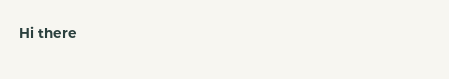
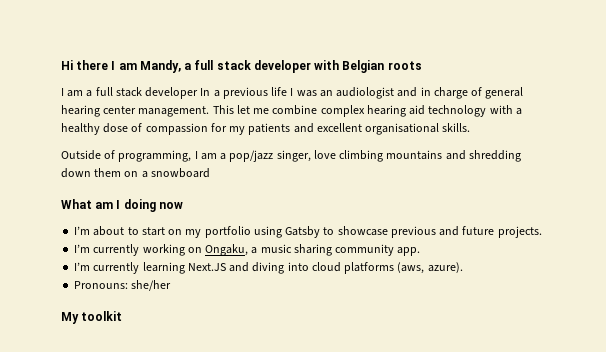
- Hi there
+ Hi there I am Mandy, a full stack developer with Belgian roots
+ I am a full stack developer In a previous life I was an audiologist and in charge of general hearing center management. This let me combine complex hearing aid technology with a healthy dose of compassion for my patients and excellent organisational skills.
+ Outside of programming, I am a pop/jazz singer, love climbing mountains and shredding down them on a snowboard
+ What am I doing now
+ I’m about to start on my portfolio using Gatsby to showcase previous and future projects.
+ I’m currently working on Ongaku, a music sharing community app.
+ I’m currently learning Next.JS and diving into cloud platforms (aws, azure).
+ Pronouns: she/her
+ My toolkit

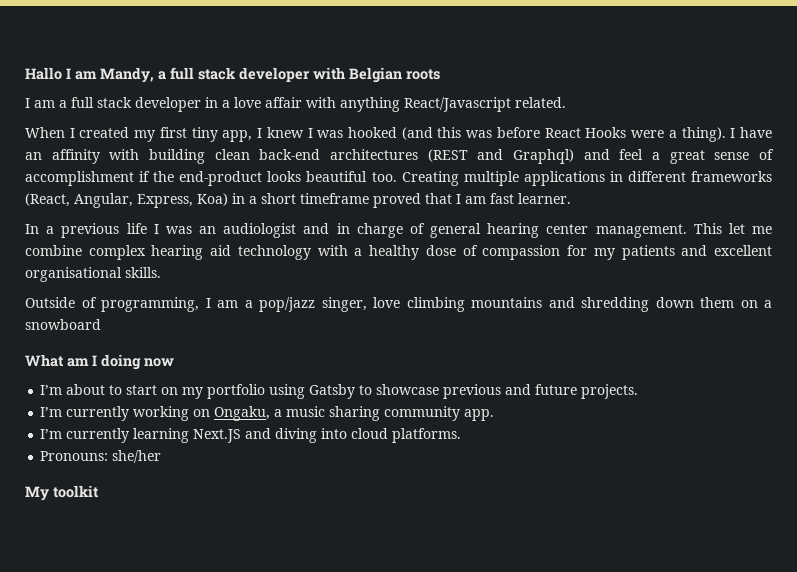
- Hi there I am Mandy, a full stack developer with Belgian roots
+ Hallo I am Mandy, a full stack developer with Belgian roots
- I am a full stack developer In a previous life I was an audiologist and in charge of general hearing center management.
+ I am a full stack developer in a love affair with anything React/Javascript related.
+ When I created my first tiny app, I knew I was hooked (and this was before React Hooks were a thing). I have an affinity with building clean back-end architectures (REST and Graphql) and feel a great sense of accomplishment if the end-product looks beautiful too. Creating multiple applications in different frameworks (React, Angular, Express, Koa) in a short timeframe proved that I am fast learner.
+ In a previous life I was an audiologist and in charge of general hearing center management.
- I’m currently learning Next.JS and diving into cloud platforms (aws, azure).
+ I’m currently learning Next.JS and diving into cloud platforms.

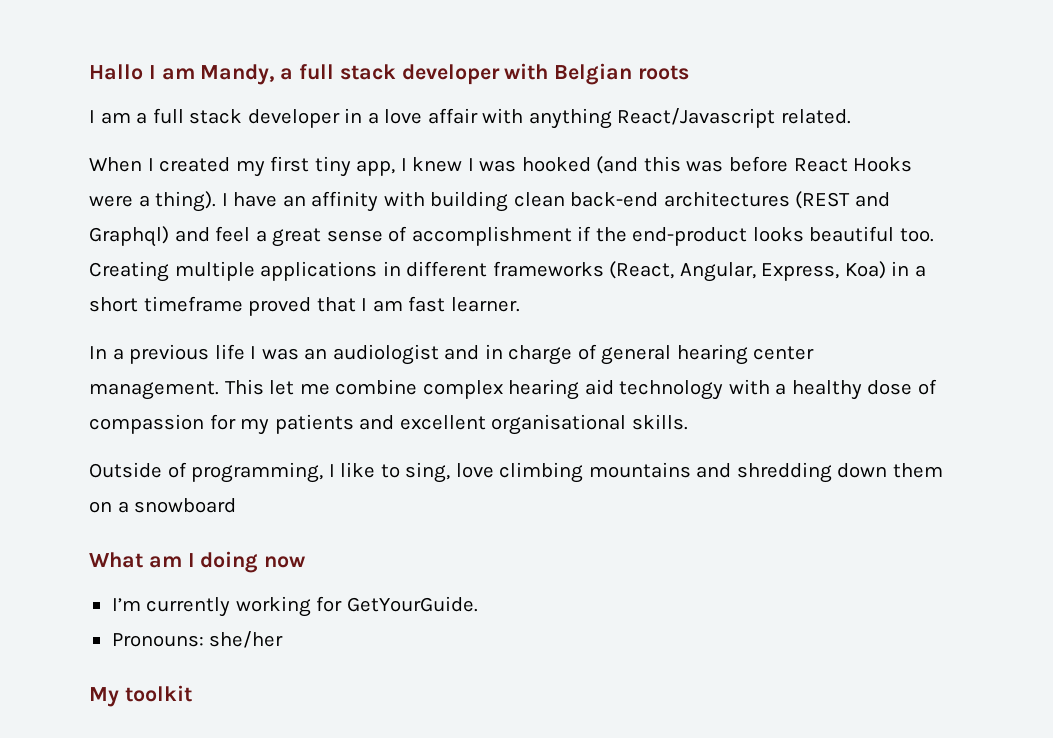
- Outside of programming, I am a pop/jazz singer, love climbing mountains and shredding down them on a snowboard
+ Outside of programming, I like to sing, love climbing mountains and shredding down them on a snowboard
- I’m about to start on my portfolio using Gatsby to showcase previous and future projects.
- I’m currently working on Ongaku, a music sharing community app.
- I’m currently learning Next.JS and diving into cloud platforms.
+ I’m currently working for GetYourGuide.

